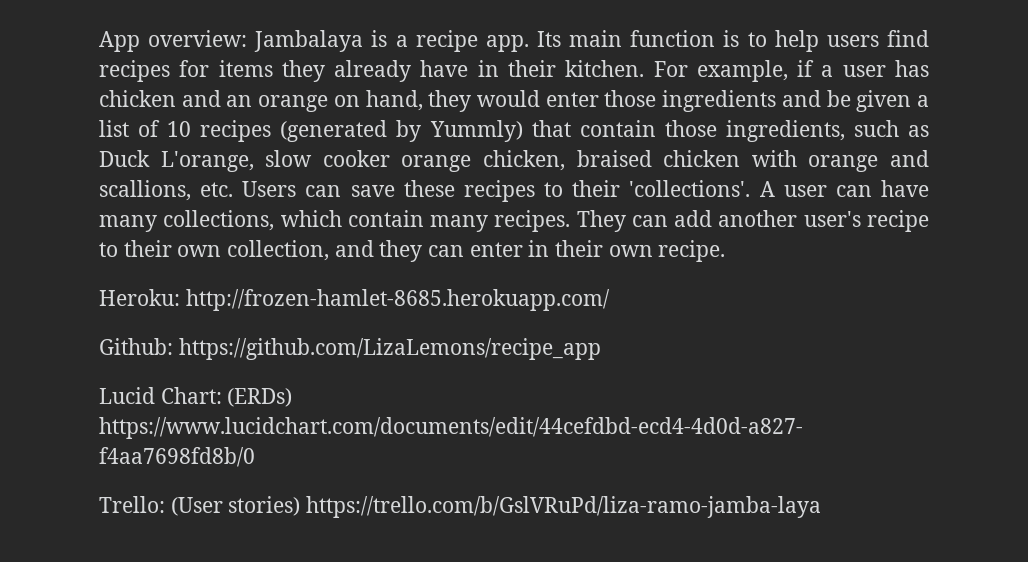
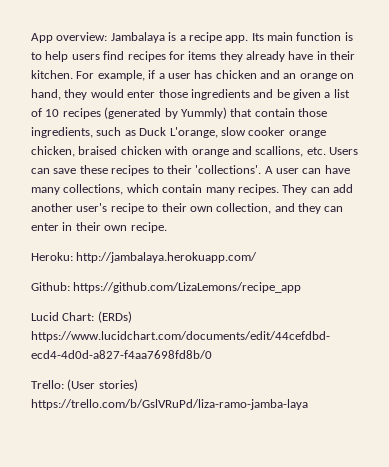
- Heroku: http://frozen-hamlet-8685.herokuapp.com/
+ Heroku: http://jambalaya.herokuapp.com/

